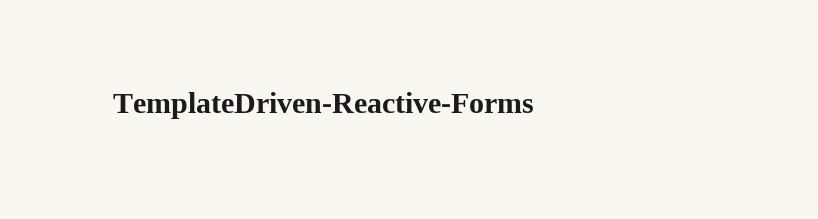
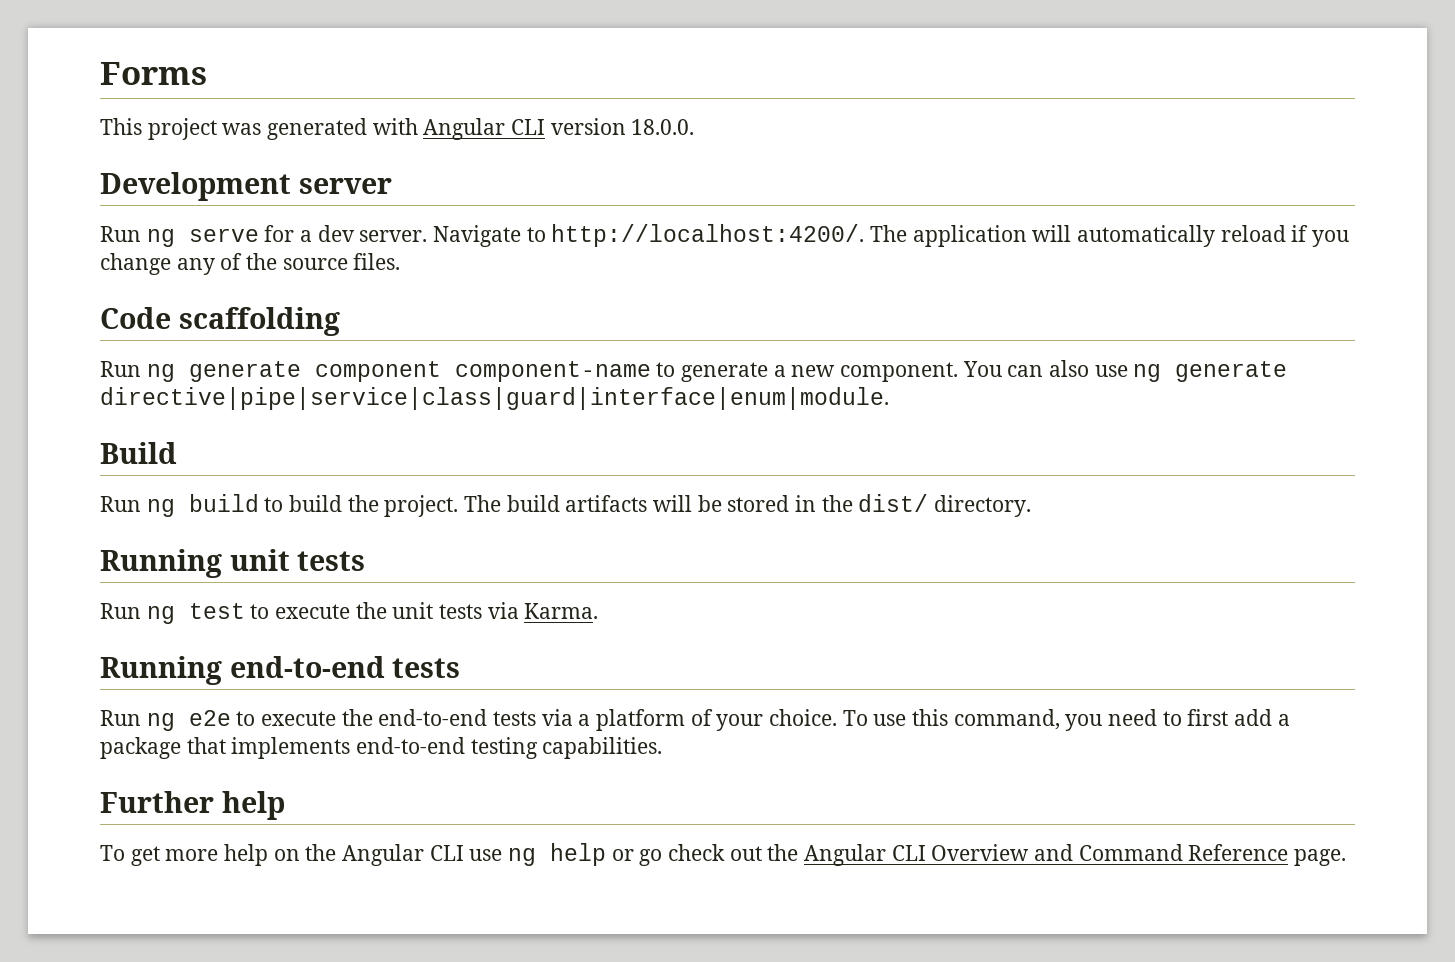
- TemplateDriven-Reactive-Forms
+ Forms
+ This project was generated with Angular CLI version 18.0.0.
+ Development server
+ Run ng serve for a dev server. Navigate to http://localhost:4200/. The application will automatically reload if you change any of the source files.
+ Code scaffolding
+ Run ng generate component component-name to generate a new component. You can also use ng generate directive|pipe|service|class|guard|interface|enum|module.
+ Build
+ Run ng build to build the project. The build artifacts will be stored in the dist/ directory.
+ Running unit tests
+ Run ng test to execute the unit tests via Karma.
+ Running end-to-end tests
+ Run ng e2e to execute the end-to-end tests via a platform of your choice. To use this command, you need to first add a package that implements end-to-end testing capabilities.
+ Further help
+ To get more help on the Angular CLI use ng help or go check out the Angular CLI Overview and Command Reference page.

